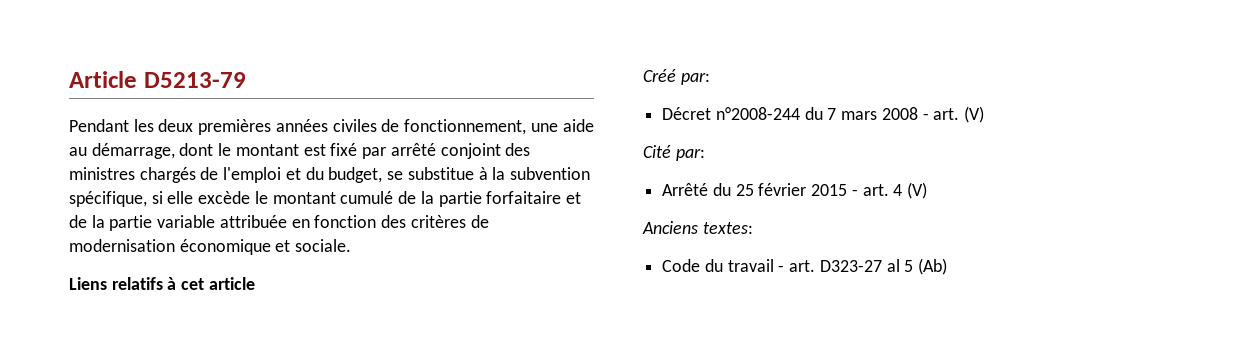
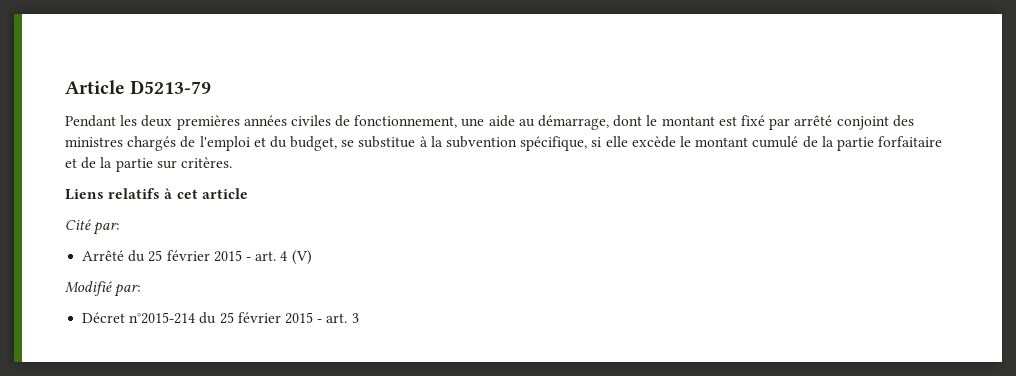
- Pendant les deux premières années civiles de fonctionnement, une aide au démarrage, dont le montant est fixé par arrêté conjoint des ministres chargés de l'emploi et du budget, se substitue à la subvention spécifique, si elle excède le montant cumulé de la partie forfaitaire et de la partie variable attribuée en fonction des critères de modernisation économique et sociale.
+ Pendant les deux premières années civiles de fonctionnement, une aide au démarrage, dont le montant est fixé par arrêté conjoint des ministres chargés de l'emploi et du budget, se substitue à la subvention spécifique, si elle excède le montant cumulé de la partie forfaitaire et de la partie sur critères.
- Créé par:
- Décret n°2008-244 du 7 mars 2008 - art. (V)
- Anciens textes:
- Code du travail - art. D323-27 al 5 (Ab)
+ Modifié par:
+ Décret n°2015-214 du 25 février 2015 - art. 3

